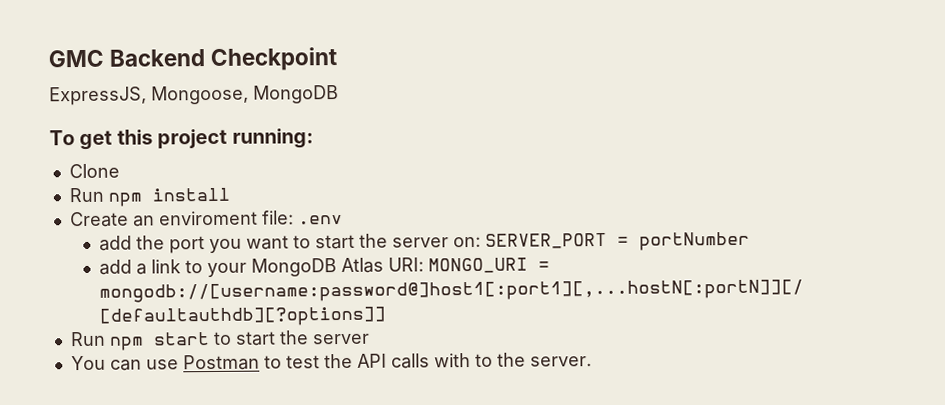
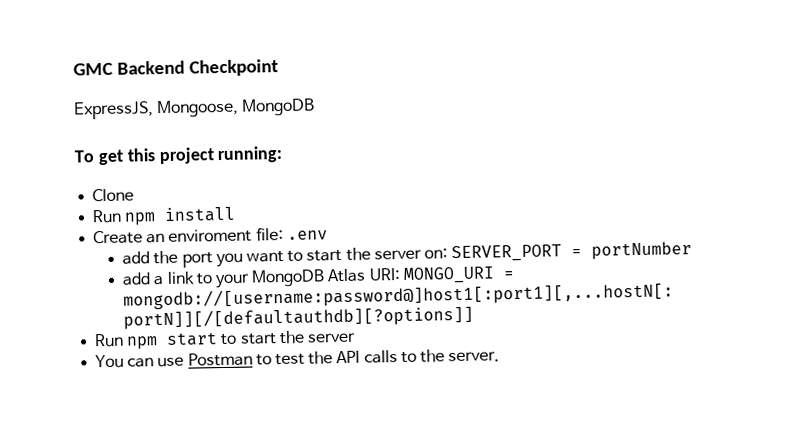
- You can use Postman to test the API calls with to the server.
+ You can use Postman to test the API calls to the server.

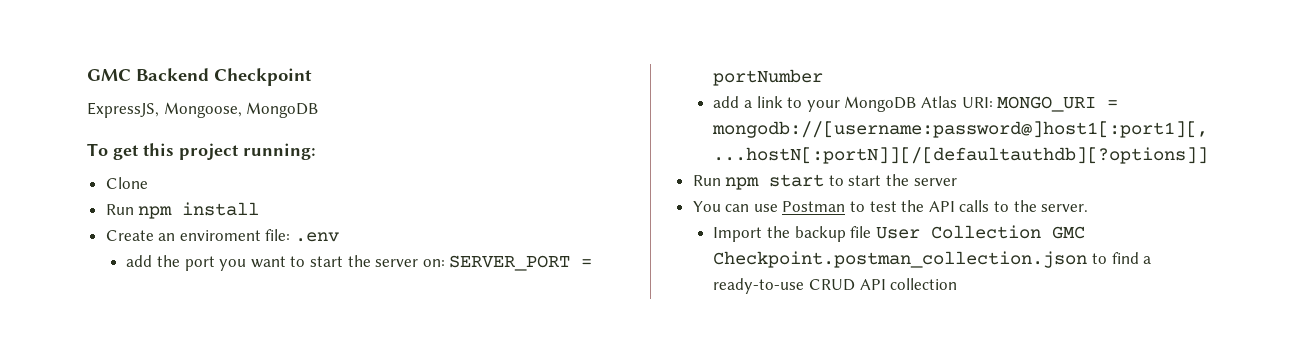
+ Import the backup file User Collection GMC Checkpoint.postman_collection.json to find a ready-to-use CRUD API collection

